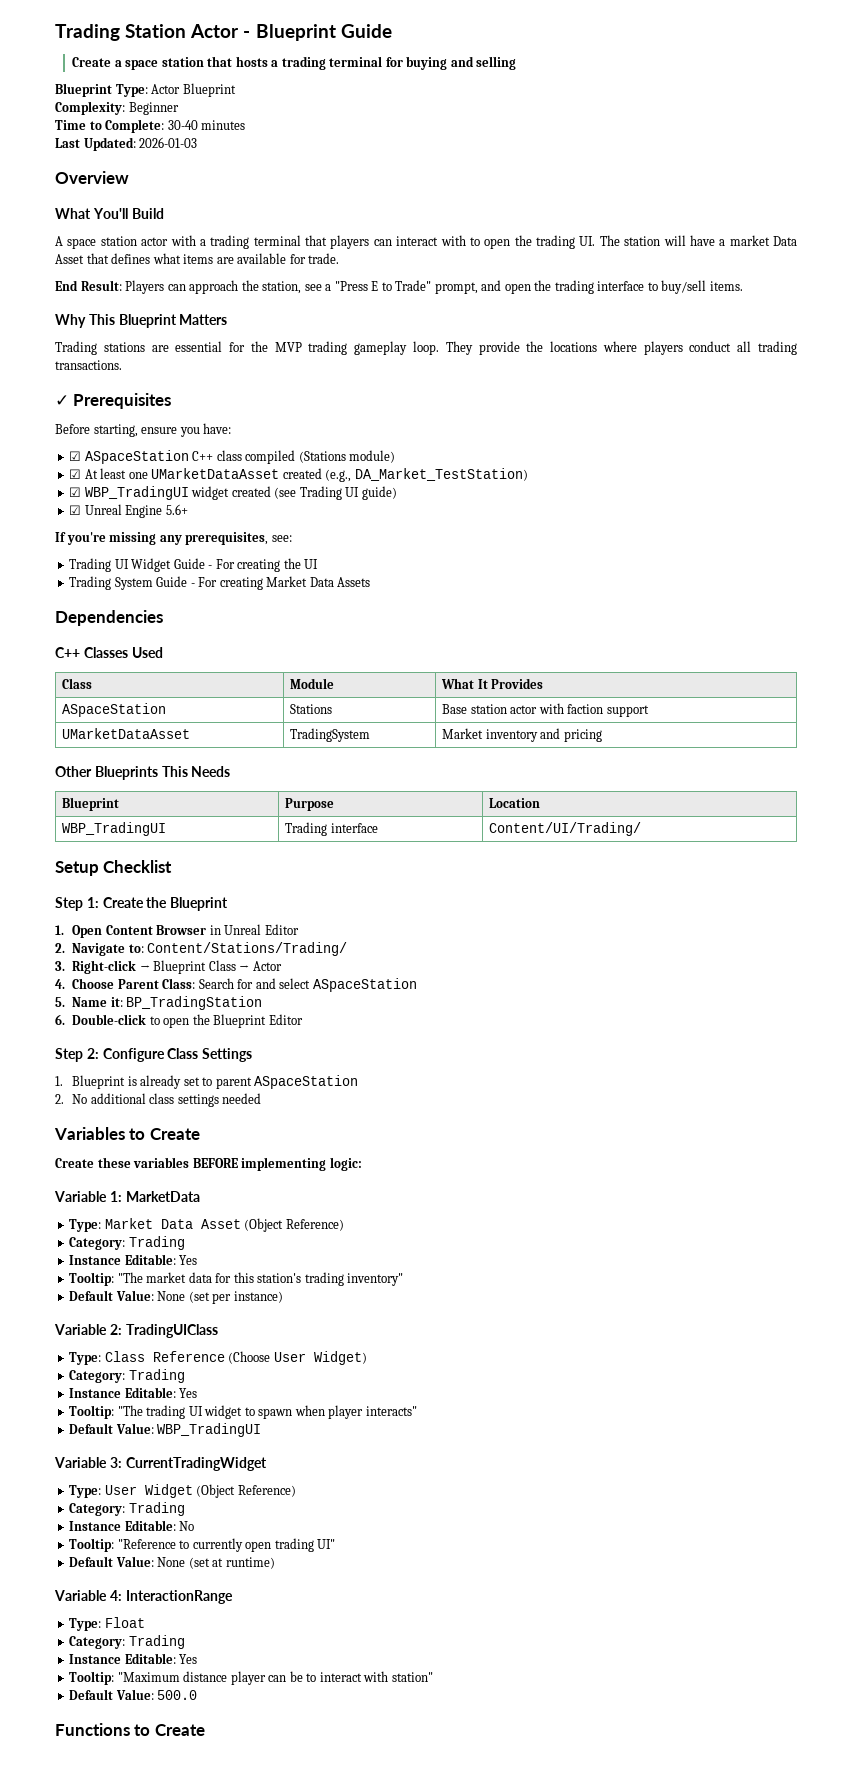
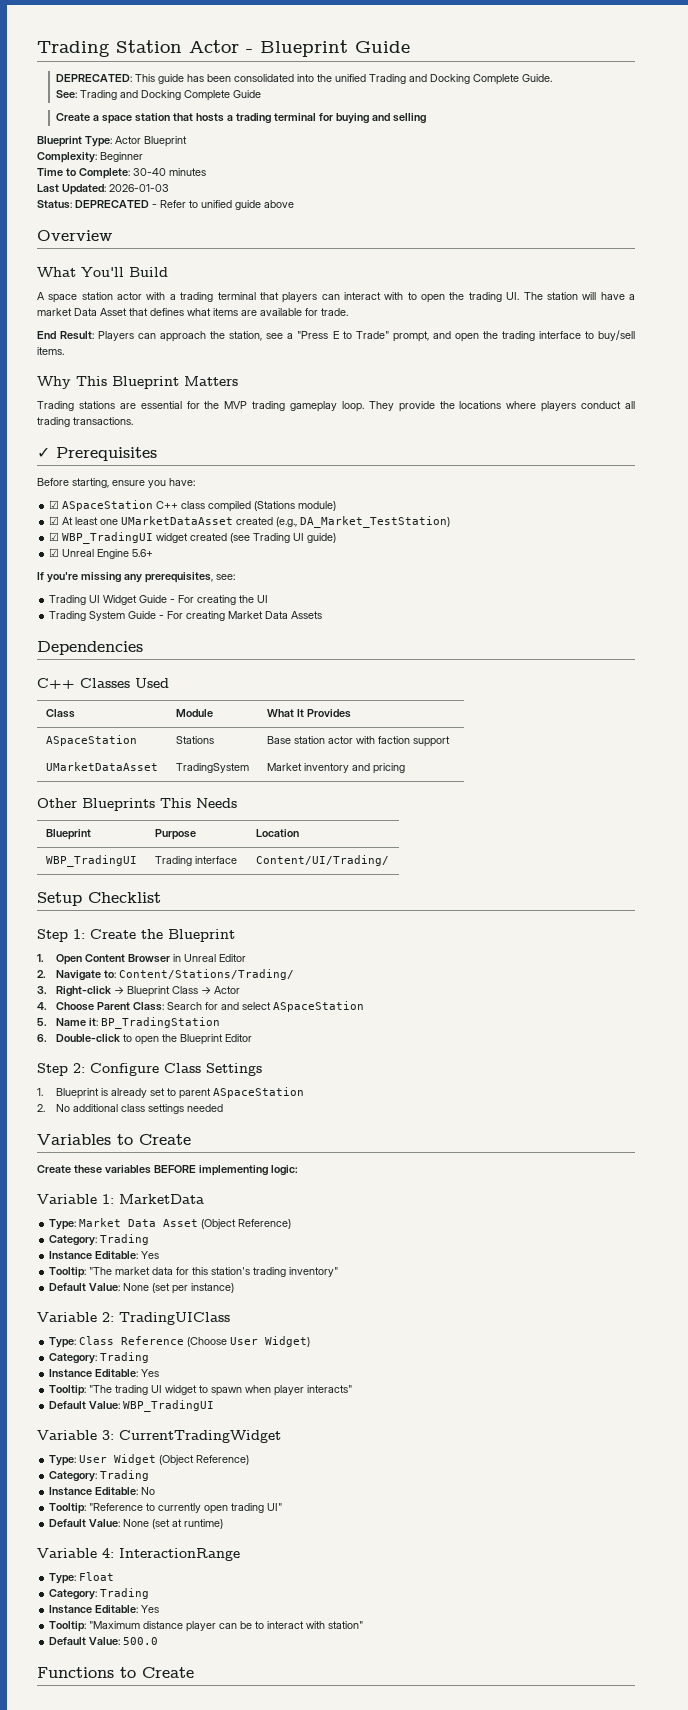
+ DEPRECATED: This guide has been consolidated into the unified Trading and Docking Complete Guide.
+ See: Trading and Docking Complete Guide
+ Status: DEPRECATED - Refer to unified guide above

